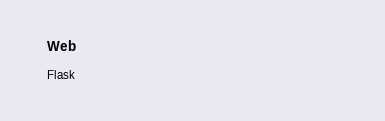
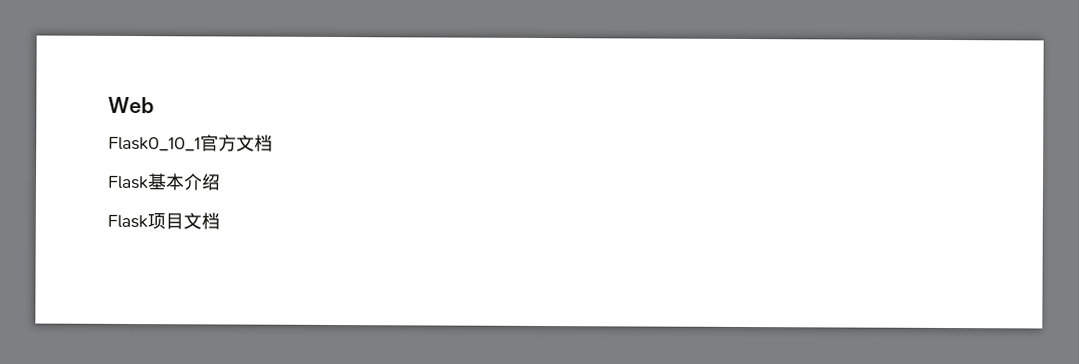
- Flask
+ Flask0_10_1官方文档
+ Flask基本介绍
+ Flask项目文档

